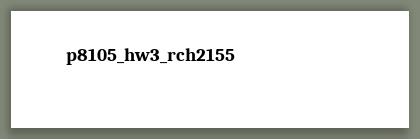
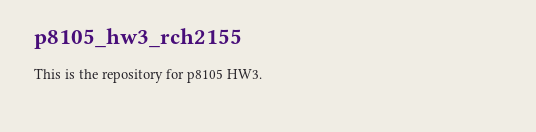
+ This is the repository for p8105 HW3.

